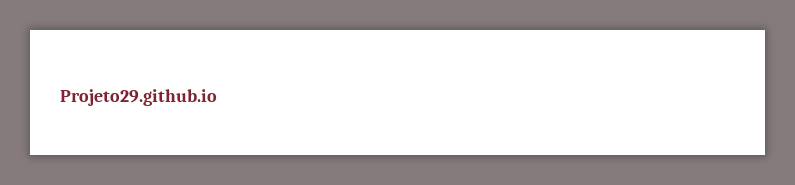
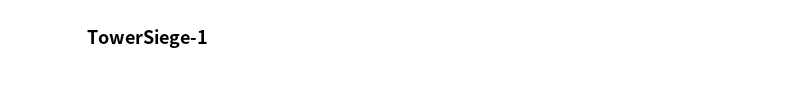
- Projeto29.github.io
+ TowerSiege-1

